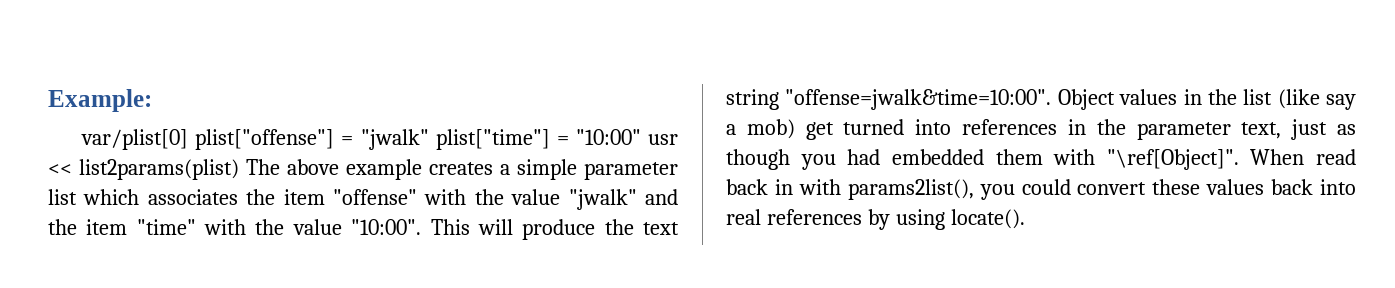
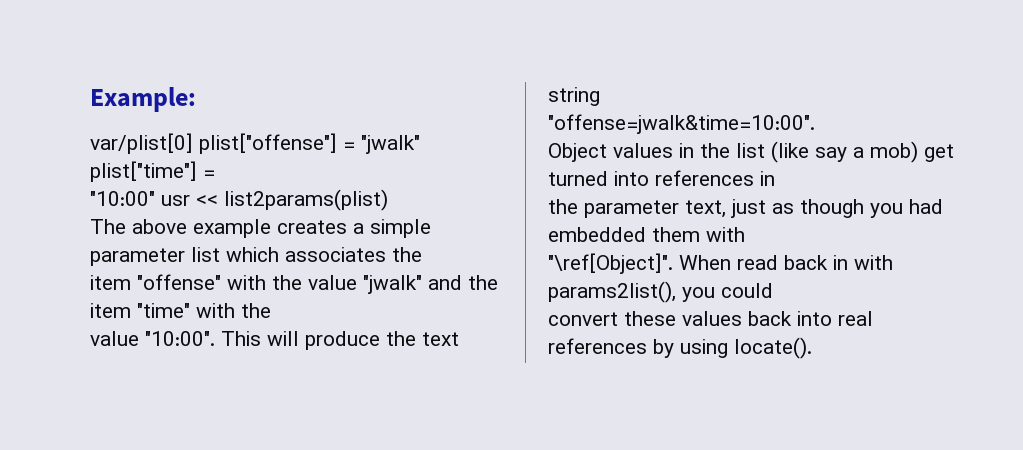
- var/plist[0] plist["offense"] = "jwalk" plist["time"] = "10:00" usr << list2params(plist) The above example creates a simple parameter list which associates the item "offense" with the value "jwalk" and the item "time" with the value "10:00".
+ var/plist[0] plist["offense"] = "jwalk" plist["time"] =
+ "10:00" usr << list2params(plist)
+ The above example creates a simple parameter list which associates the
+ item "offense" with the value "jwalk" and the item "time" with the
+ value "10:00".
- This will produce the text string "offense=jwalk&time=10:00". Object values in the list (like say a mob) get turned into references in the parameter text, just as though you had embedded them with "\ref[Object]".
+ This will produce the text string
+ "offense=jwalk&time=10:00".
+ Object values in the list (like say a mob) get turned into references in
+ the parameter text, just as though you had embedded them with
+ "\ref[Object]".
- When read back in with params2list(), you could convert these values back into real references by using locate().
+ When read back in with params2list(), you could
+ convert these values back into real references by using locate().

